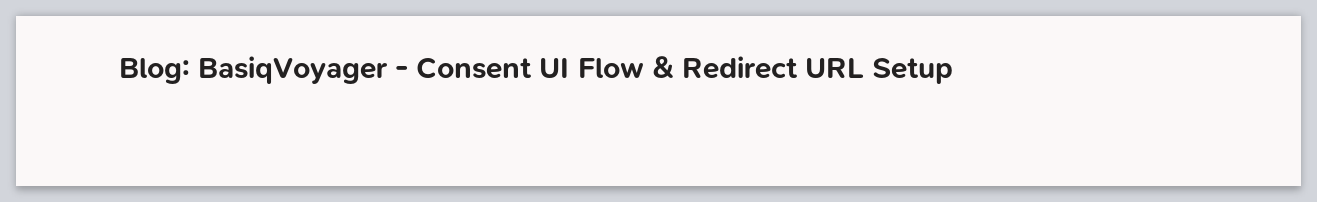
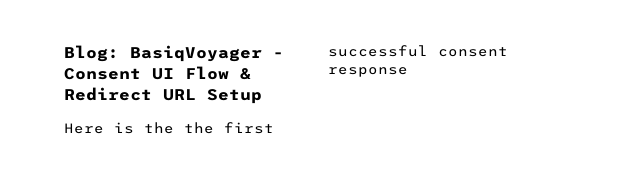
+ Here is the the first successful consent response

